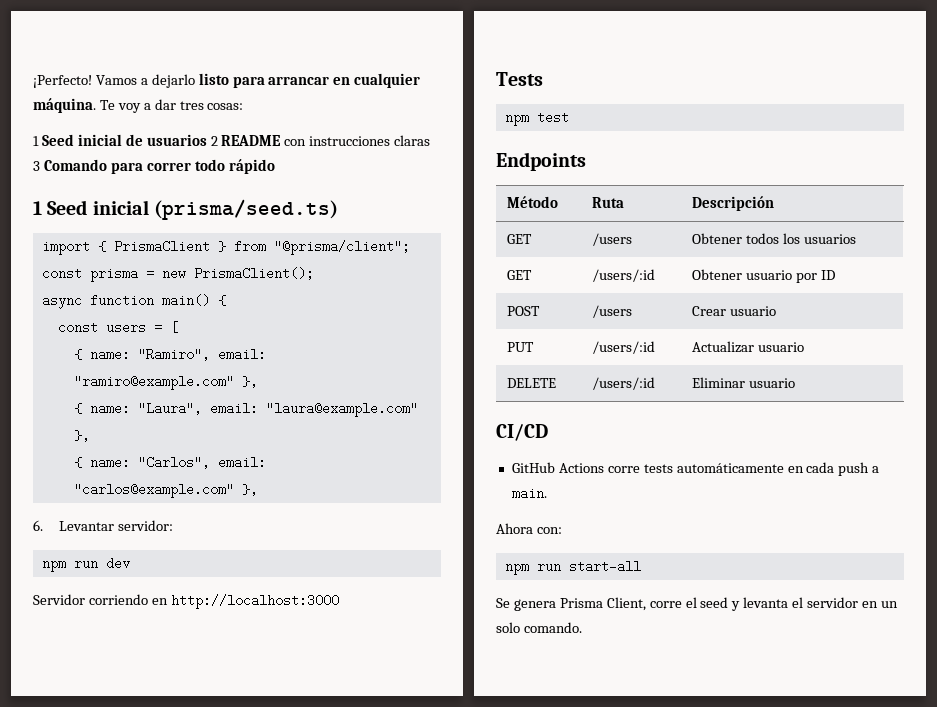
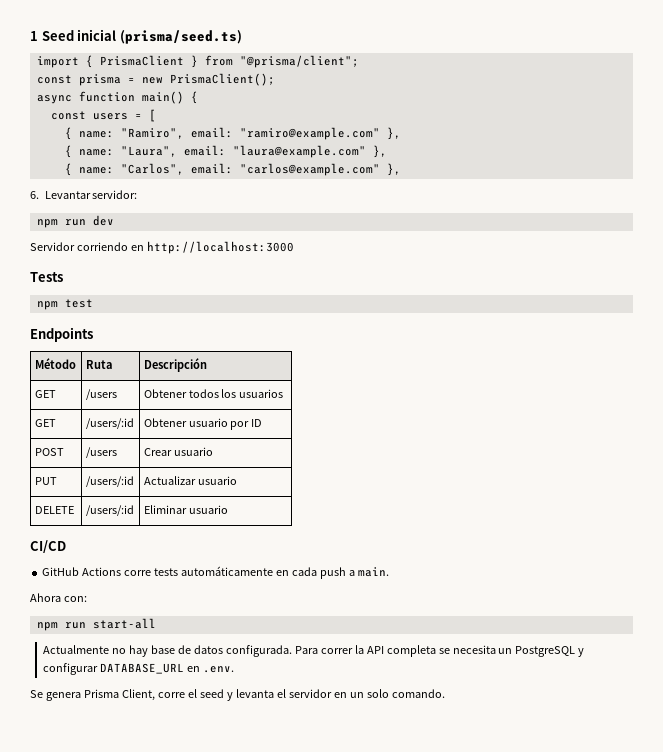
- ¡Perfecto! Vamos a dejarlo listo para arrancar en cualquier máquina. Te voy a dar tres cosas:
- 1 Seed inicial de usuarios 2 README con instrucciones claras 3 Comando para correr todo rápido
+ Actualmente no hay base de datos configurada. Para correr la API completa se necesita un PostgreSQL y configurar DATABASE_URL en .env.

